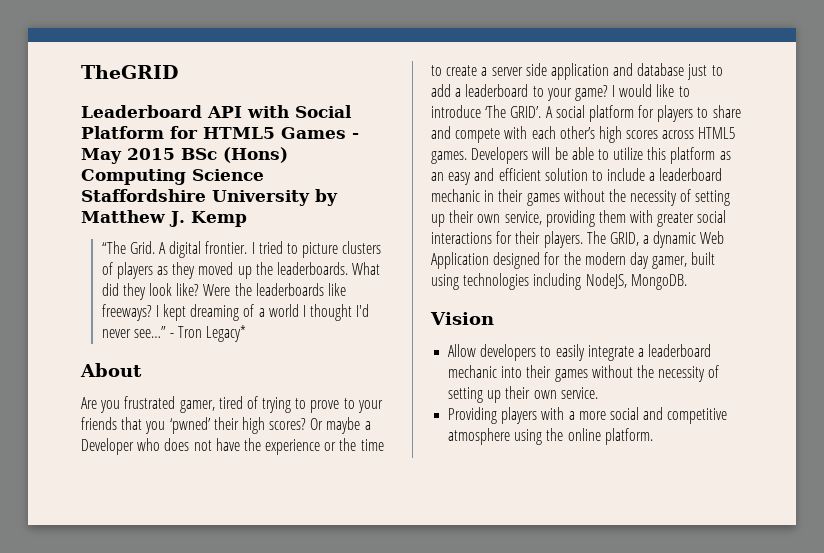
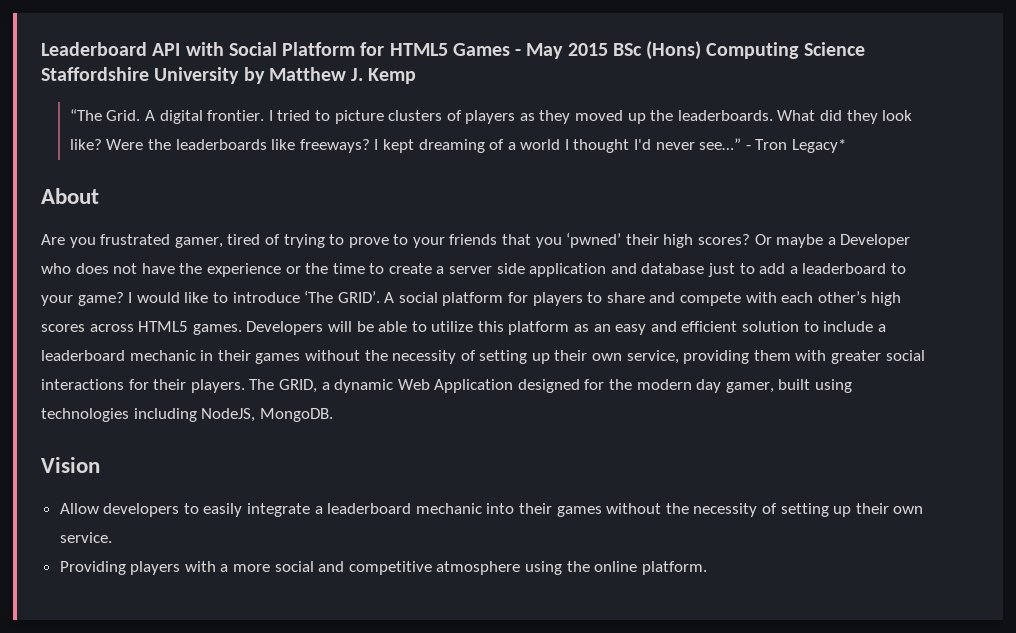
- TheGRID

